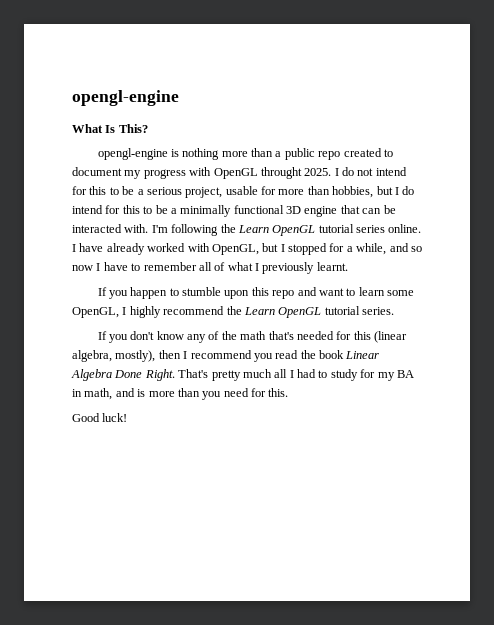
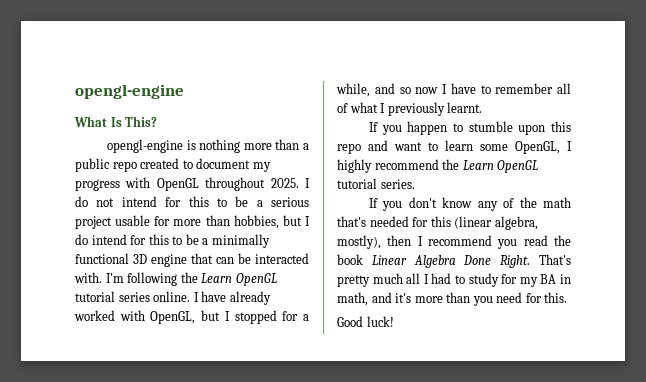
- opengl-engine is nothing more than a public repo created to document my progress with OpenGL throught 2025.
+ opengl-engine is nothing more than a public repo created to document my progress with OpenGL throughout 2025.
- I do not intend for this to be a serious project, usable for more than hobbies, but I do intend for this to be a minimally functional 3D engine that can be interacted with.
+ I do not intend for this to be a serious project usable for more than hobbies, but I do intend for this to be a minimally functional 3D engine that can be interacted with.
- That's pretty much all I had to study for my BA in math, and is more than you need for this.
+ That's pretty much all I had to study for my BA in math, and it's more than you need for this.

